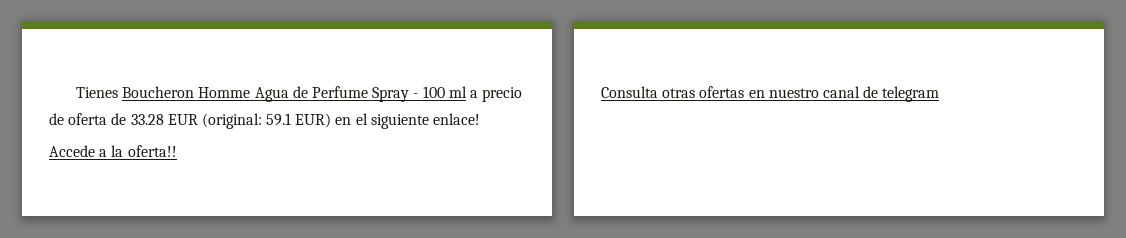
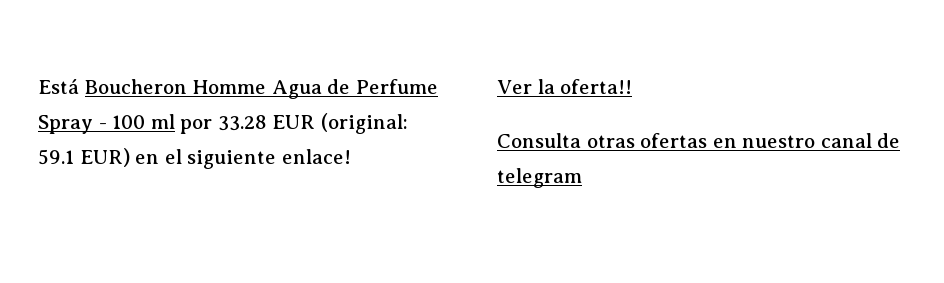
- Tienes Boucheron Homme Agua de Perfume Spray - 100 ml a precio de oferta de 33.28 EUR (original: 59.1 EUR) en el siguiente enlace!
+ Está Boucheron Homme Agua de Perfume Spray - 100 ml por 33.28 EUR (original: 59.1 EUR) en el siguiente enlace!
- Accede a la oferta!!
+ Ver la oferta!!

